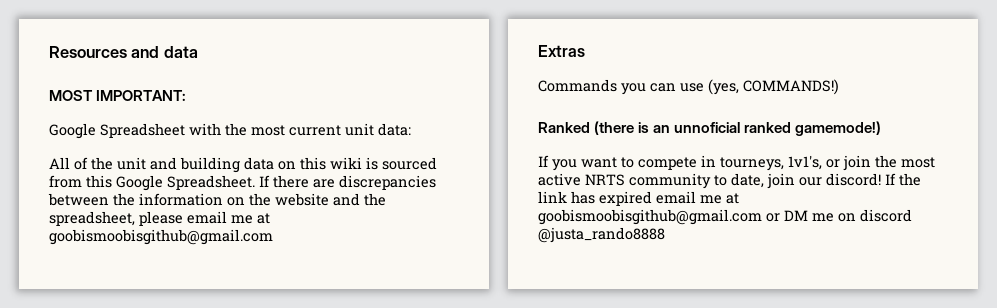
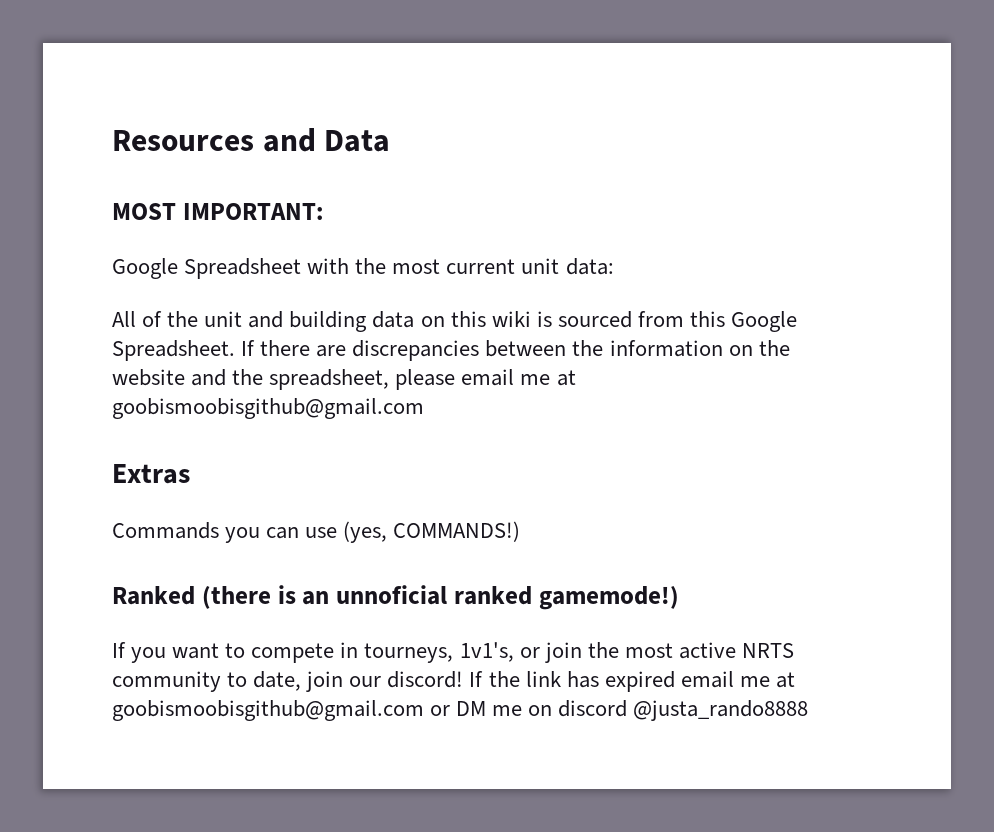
- Resources and data
+ Resources and Data

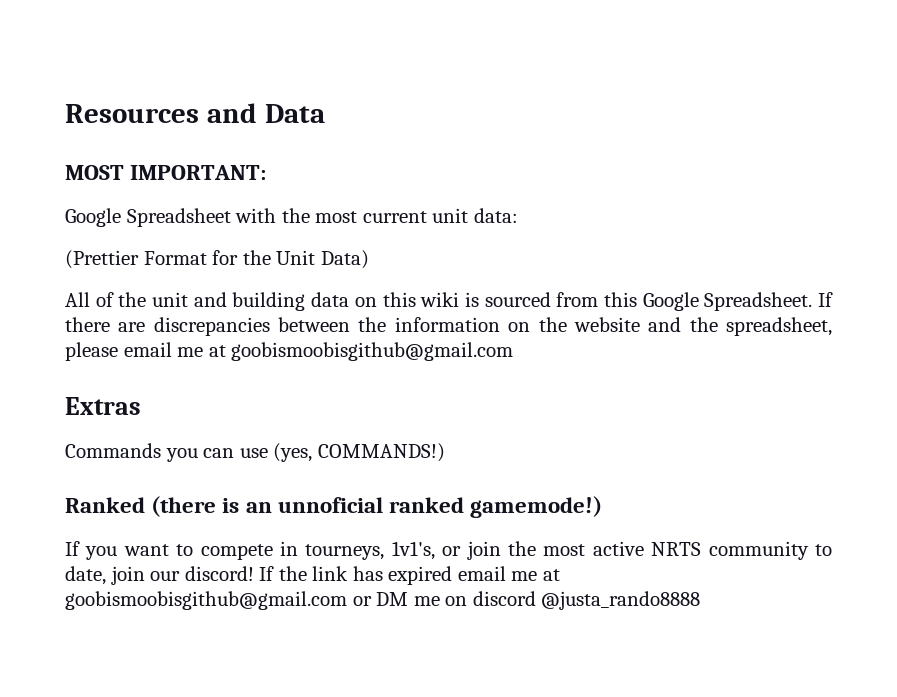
+ (Prettier Format for the Unit Data)

